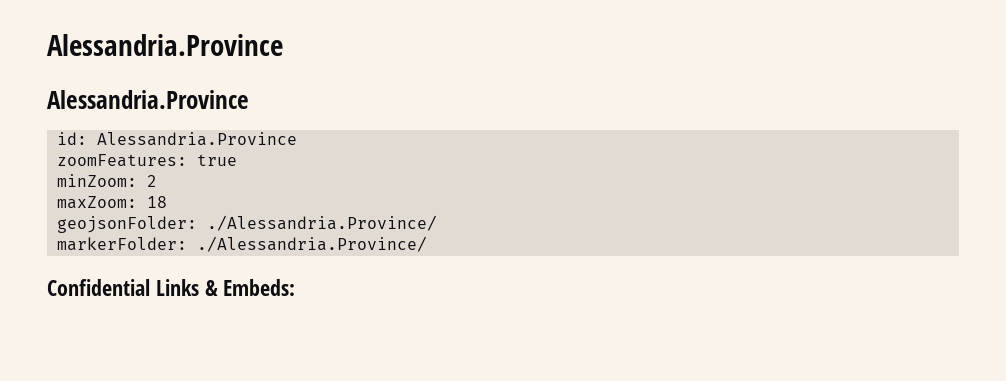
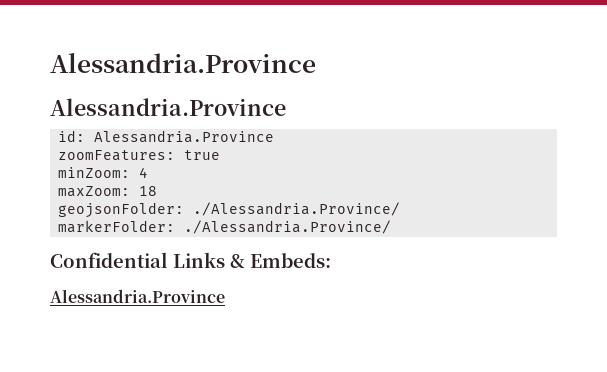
- minZoom: 2
+ minZoom: 4
  Confidential Links & Embeds:
+ Alessandria.Province

